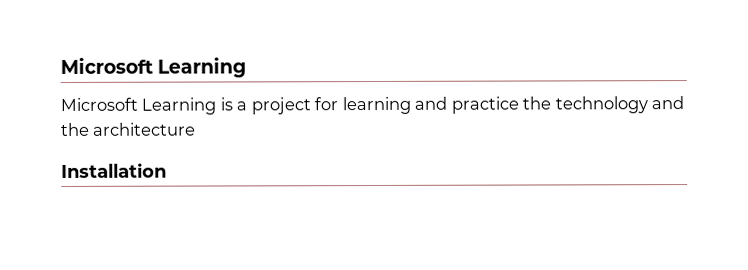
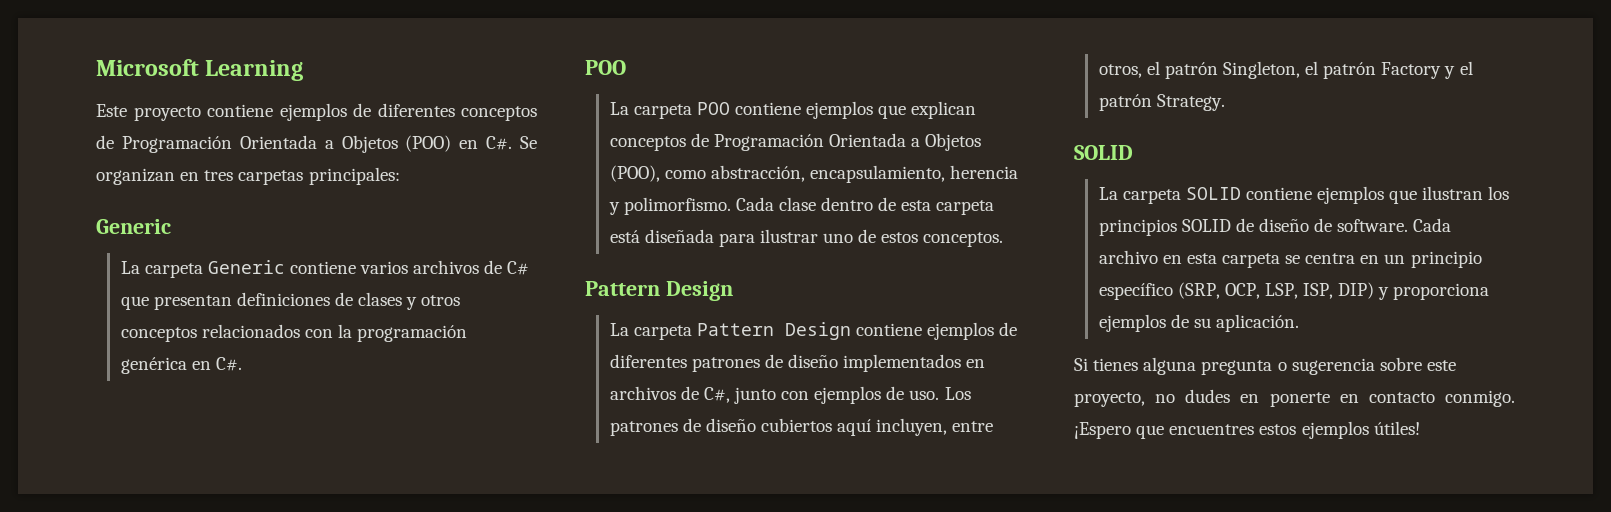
- Microsoft Learning is a project for learning and practice the technology and the architecture
- Installation
+ Este proyecto contiene ejemplos de diferentes conceptos de Programación Orientada a Objetos (POO) en C#. Se organizan en tres carpetas principales:
+ Generic
+ La carpeta Generic contiene varios archivos de C# que presentan definiciones de clases y otros conceptos relacionados con la programación genérica en C#.
+ POO
+ La carpeta POO contiene ejemplos que explican conceptos de Programación Orientada a Objetos (POO), como abstracción, encapsulamiento, herencia y polimorfismo. Cada clase dentro de esta carpeta está diseñada para ilustrar uno de estos conceptos.
+ Pattern Design
+ La carpeta Pattern Design contiene ejemplos de diferentes patrones de diseño implementados en archivos de C#, junto con ejemplos de uso. Los patrones de diseño cubiertos aquí incluyen, entre otros, el patrón Singleton, el patrón Factory y el patrón Strategy.
+ SOLID
+ La carpeta SOLID contiene ejemplos que ilustran los principios SOLID de diseño de software. Cada archivo en esta carpeta se centra en un principio específico (SRP, OCP, LSP, ISP, DIP) y proporciona ejemplos de su aplicación.
+ Si tienes alguna pregunta o sugerencia sobre este proyecto, no dudes en ponerte en contacto conmigo. ¡Espero que encuentres estos ejemplos útiles!

